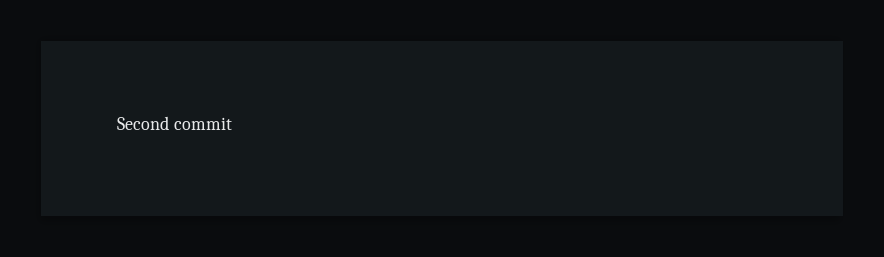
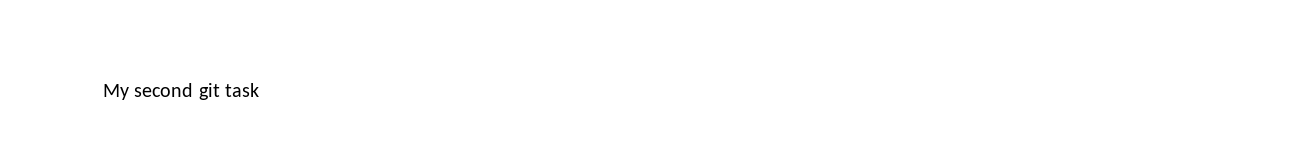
- Second commit
+ My second git task

